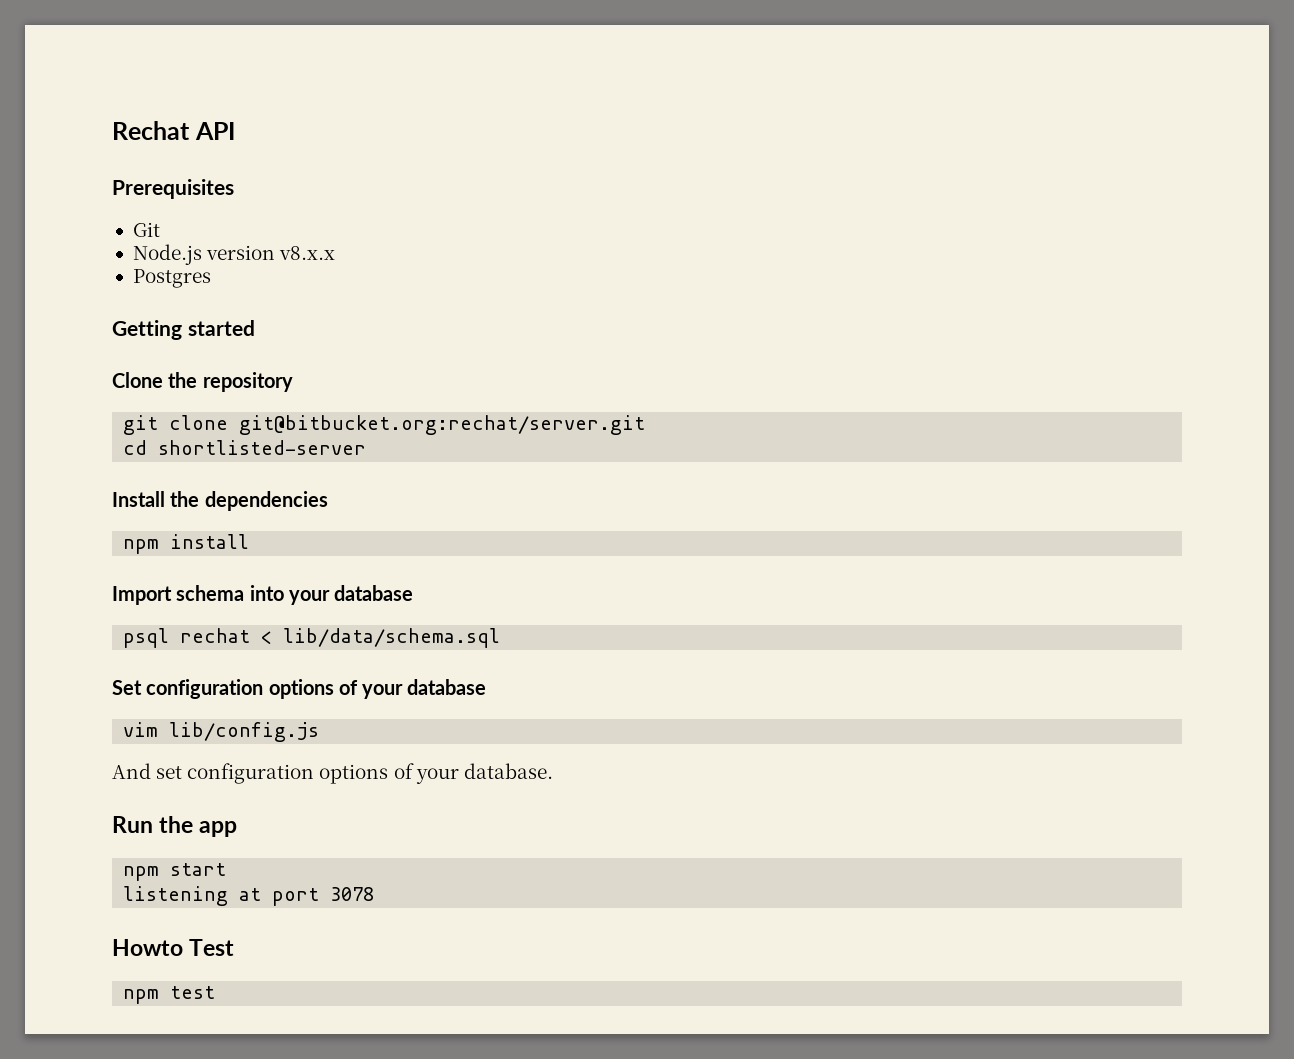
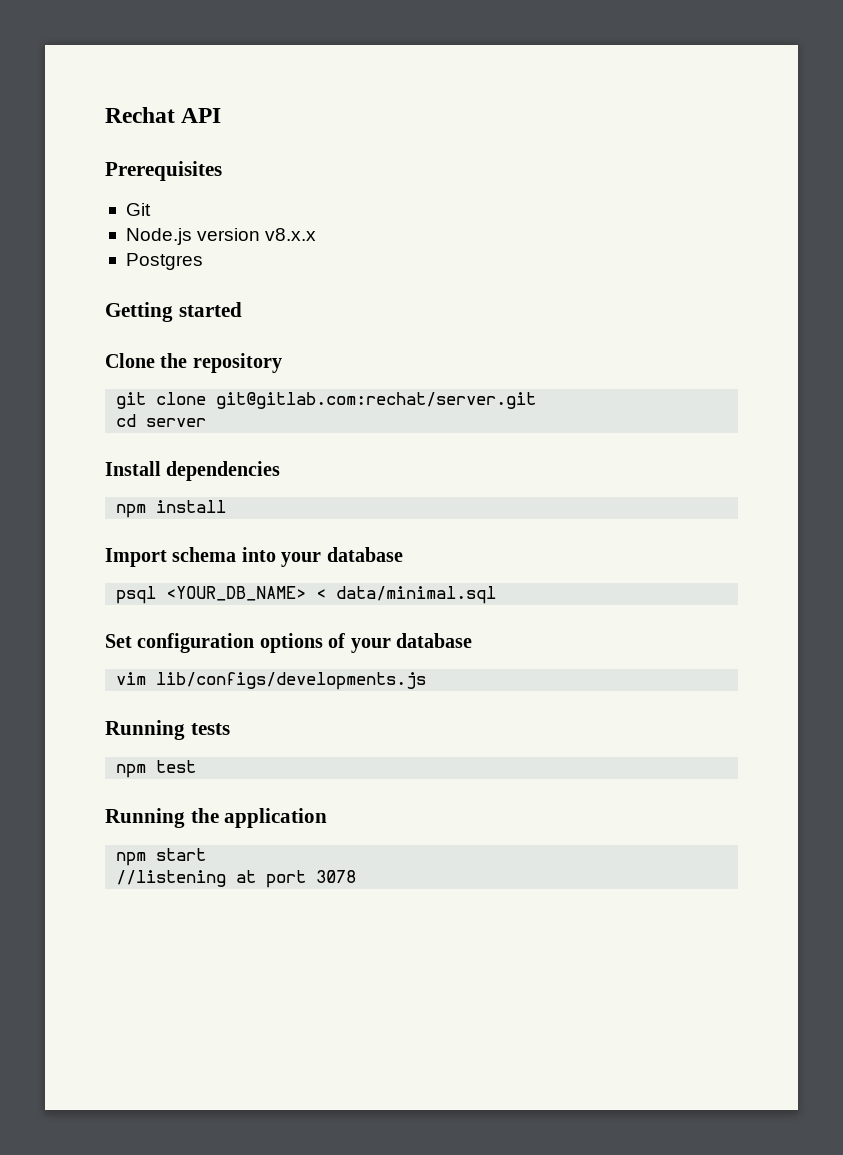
- git clone git@bitbucket.org:rechat/server.git
+ git clone git@gitlab.com:rechat/server.git
- cd shortlisted-server
+ cd server
- Install the dependencies
+ Install dependencies
- psql rechat < lib/data/schema.sql
+ psql <YOUR_DB_NAME> < data/minimal.sql
- vim lib/config.js
- And set configuration options of your database.
- Run the app
+ vim lib/configs/developments.js
+ Running tests
+ npm test
+ Running the application
- listening at port 3078
+ //listening at port 3078
- Howto Test
- npm test

